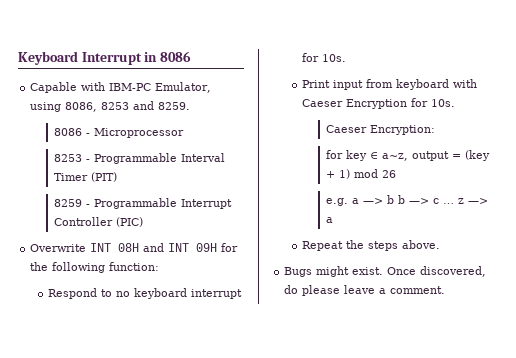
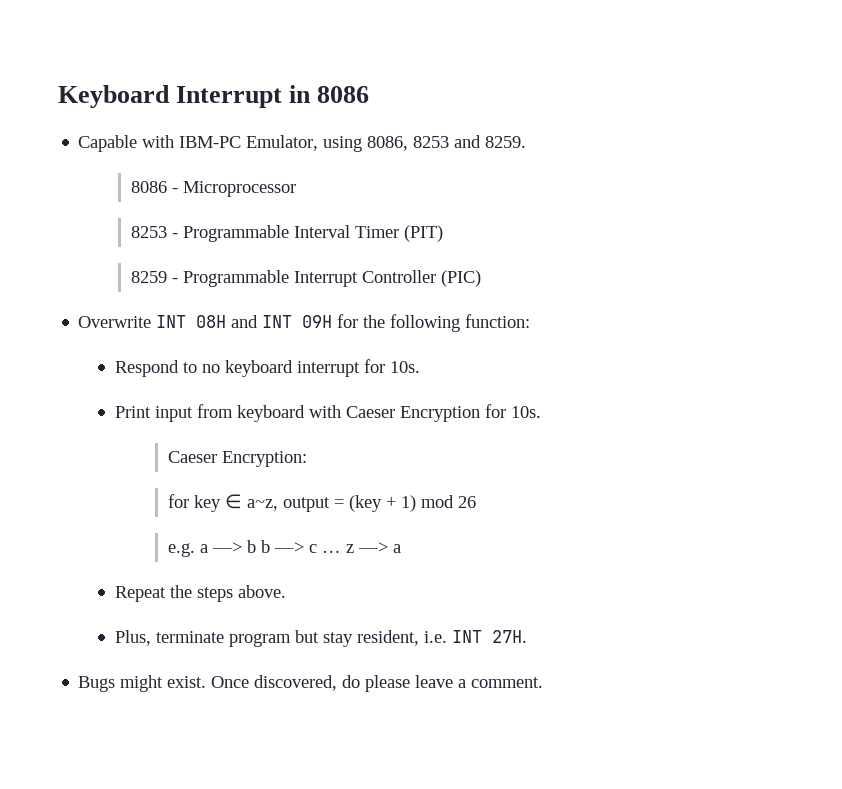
+ Plus, terminate program but stay resident, i.e. INT 27H.

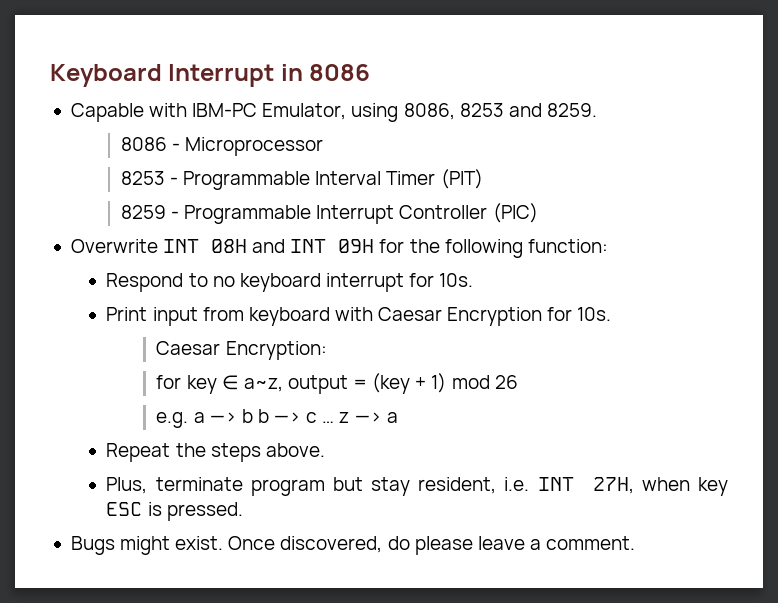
- Print input from keyboard with Caeser Encryption for 10s.
+ Print input from keyboard with Caesar Encryption for 10s.
- Caeser Encryption:
+ Caesar Encryption:
- Plus, terminate program but stay resident, i.e. INT 27H.
+ Plus, terminate program but stay resident, i.e. INT 27H, when key ESC is pressed.

